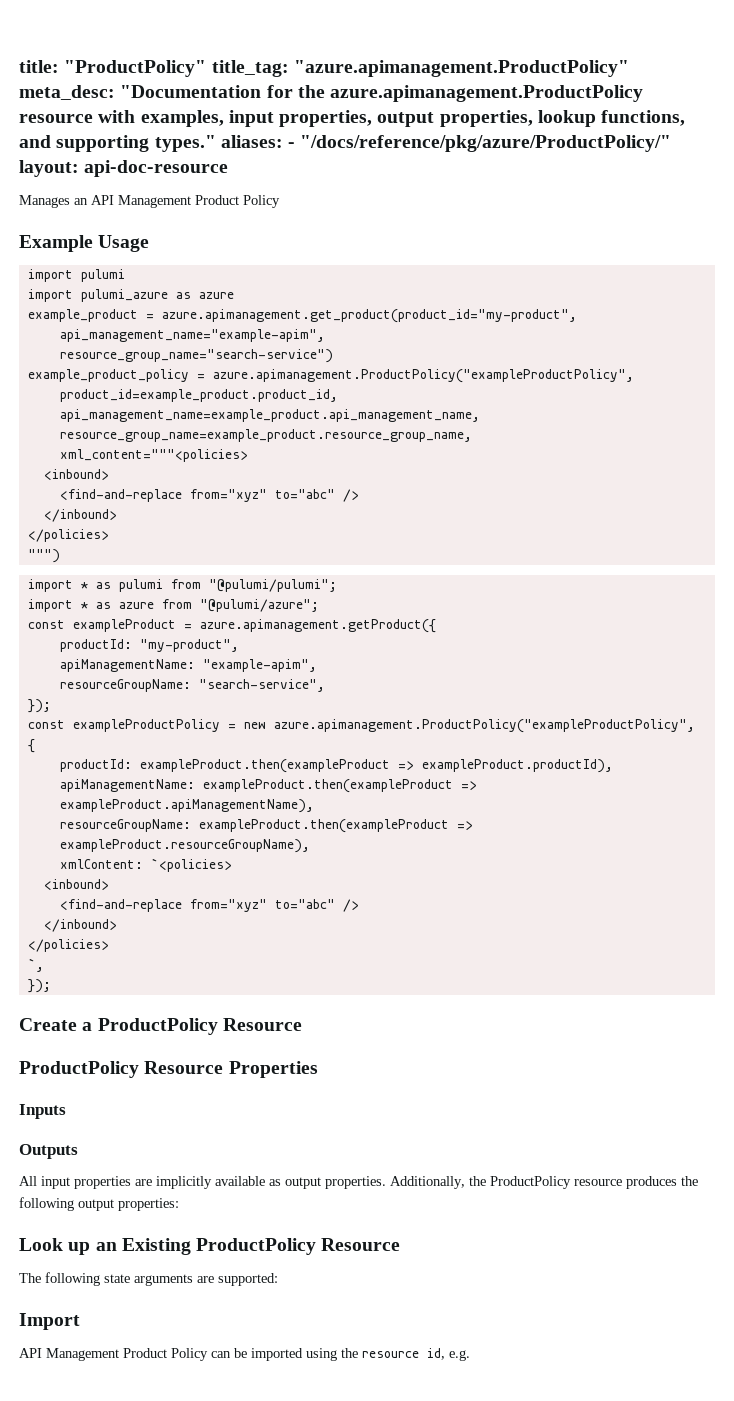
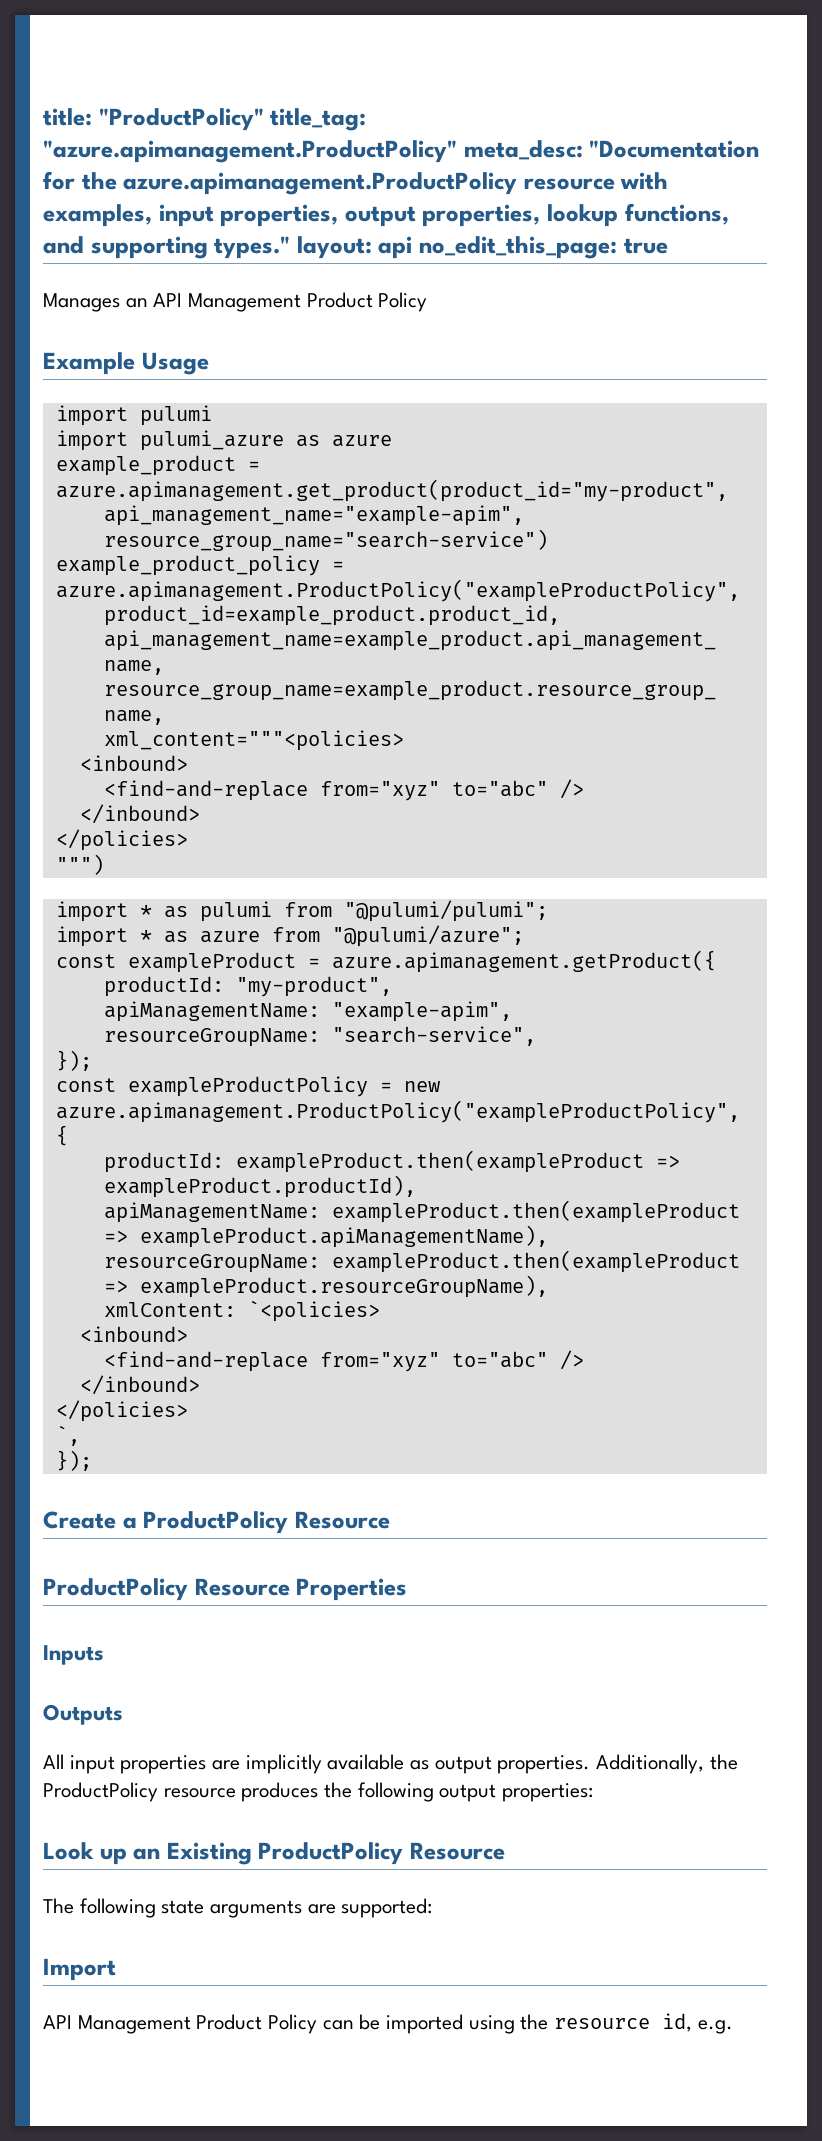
- title: "ProductPolicy" title_tag: "azure.apimanagement.ProductPolicy" meta_desc: "Documentation for the azure.apimanagement.ProductPolicy resource with examples, input properties, output properties, lookup functions, and supporting types." aliases: - "/docs/reference/pkg/azure/ProductPolicy/" layout: api-doc-resource
+ title: "ProductPolicy" title_tag: "azure.apimanagement.ProductPolicy" meta_desc: "Documentation for the azure.apimanagement.ProductPolicy resource with examples, input properties, output properties, lookup functions, and supporting types." layout: api no_edit_this_page: true

